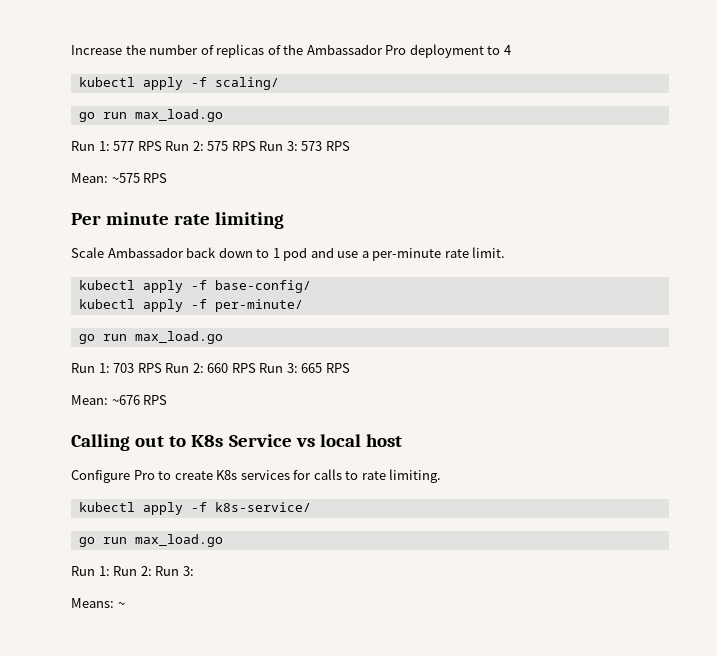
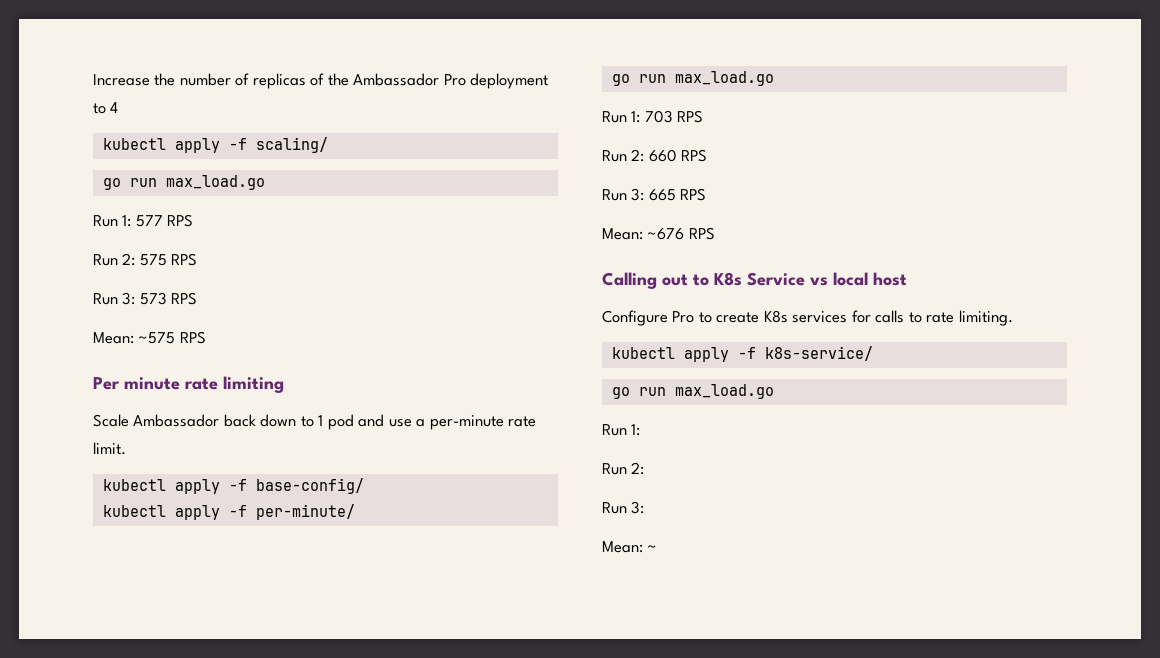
- Run 1: 577 RPS Run 2: 575 RPS Run 3: 573 RPS
+ Run 1: 577 RPS
+ Run 2: 575 RPS
+ Run 3: 573 RPS
- Run 1: 703 RPS Run 2: 660 RPS Run 3: 665 RPS
+ Run 1: 703 RPS
+ Run 2: 660 RPS
+ Run 3: 665 RPS
  kubectl apply -f k8s-service/
  go run max_load.go
- Run 1: Run 2: Run 3:
+ Run 1:
+ Run 2:
+ Run 3:
- Means: ~
+ Mean: ~

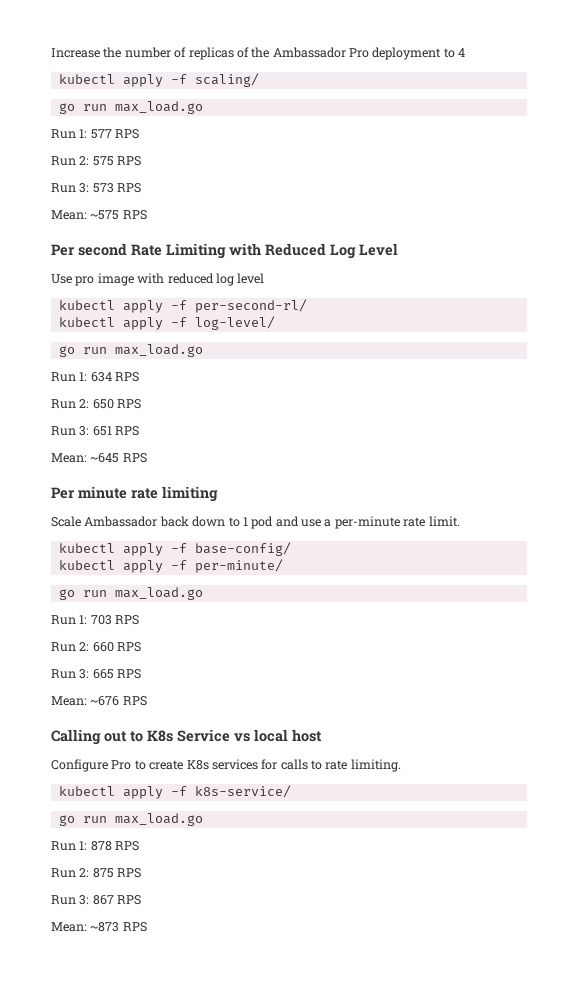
+ Per second Rate Limiting with Reduced Log Level
+ Use pro image with reduced log level
+ kubectl apply -f per-second-rl/
+ kubectl apply -f log-level/
+ go run max_load.go
+ Run 1: 634 RPS
+ Run 2: 650 RPS
+ Run 3: 651 RPS
+ Mean: ~645 RPS
  kubectl apply -f k8s-service/
  go run max_load.go
- Run 1:
- Run 2:
- Run 3:
- Mean: ~
+ Run 1: 878 RPS
+ Run 2: 875 RPS
+ Run 3: 867 RPS
+ Mean: ~873 RPS

